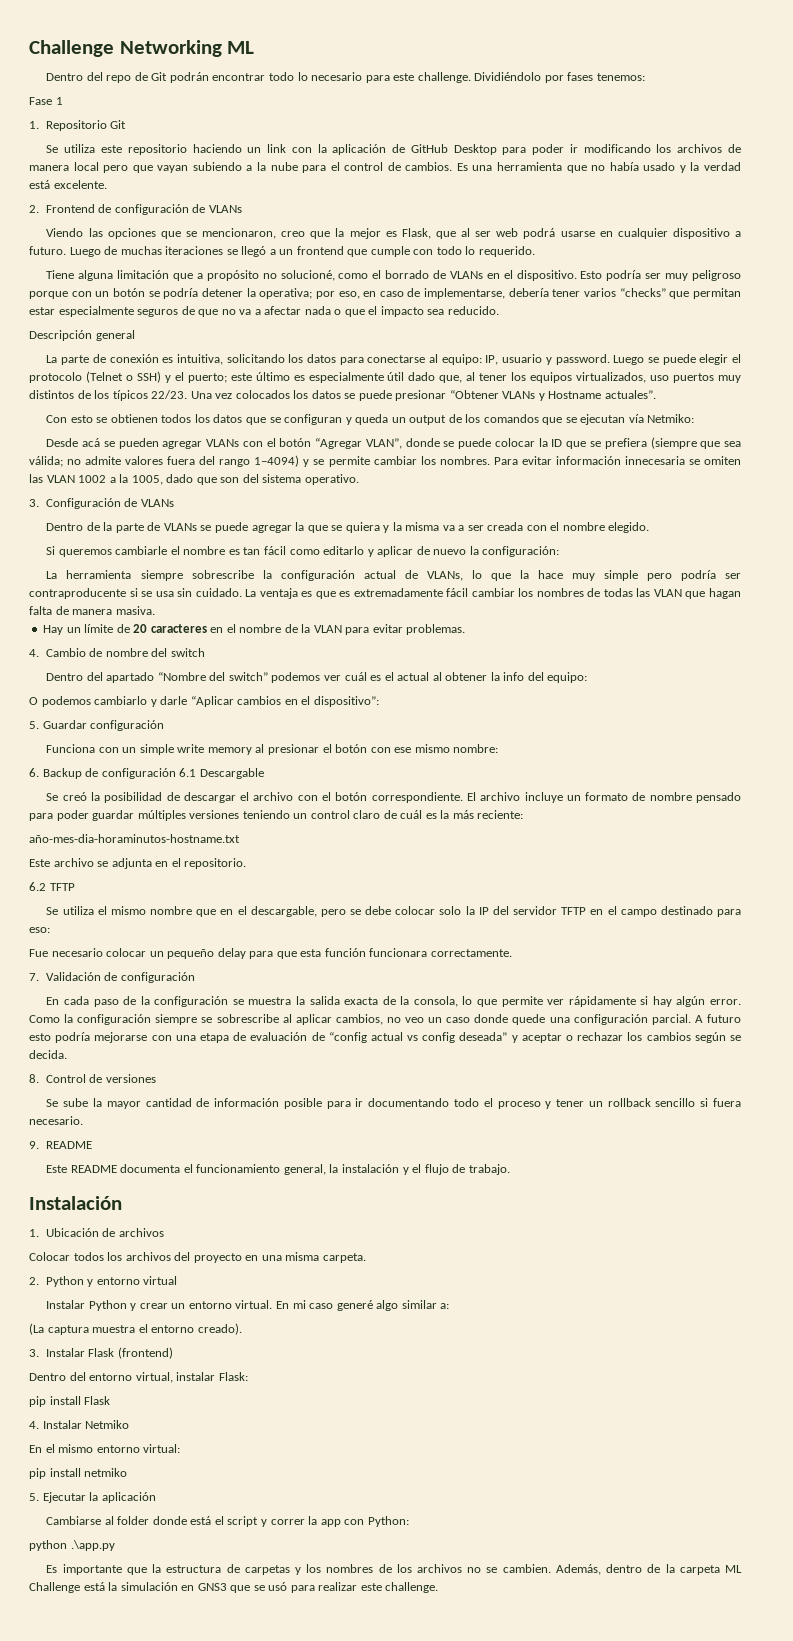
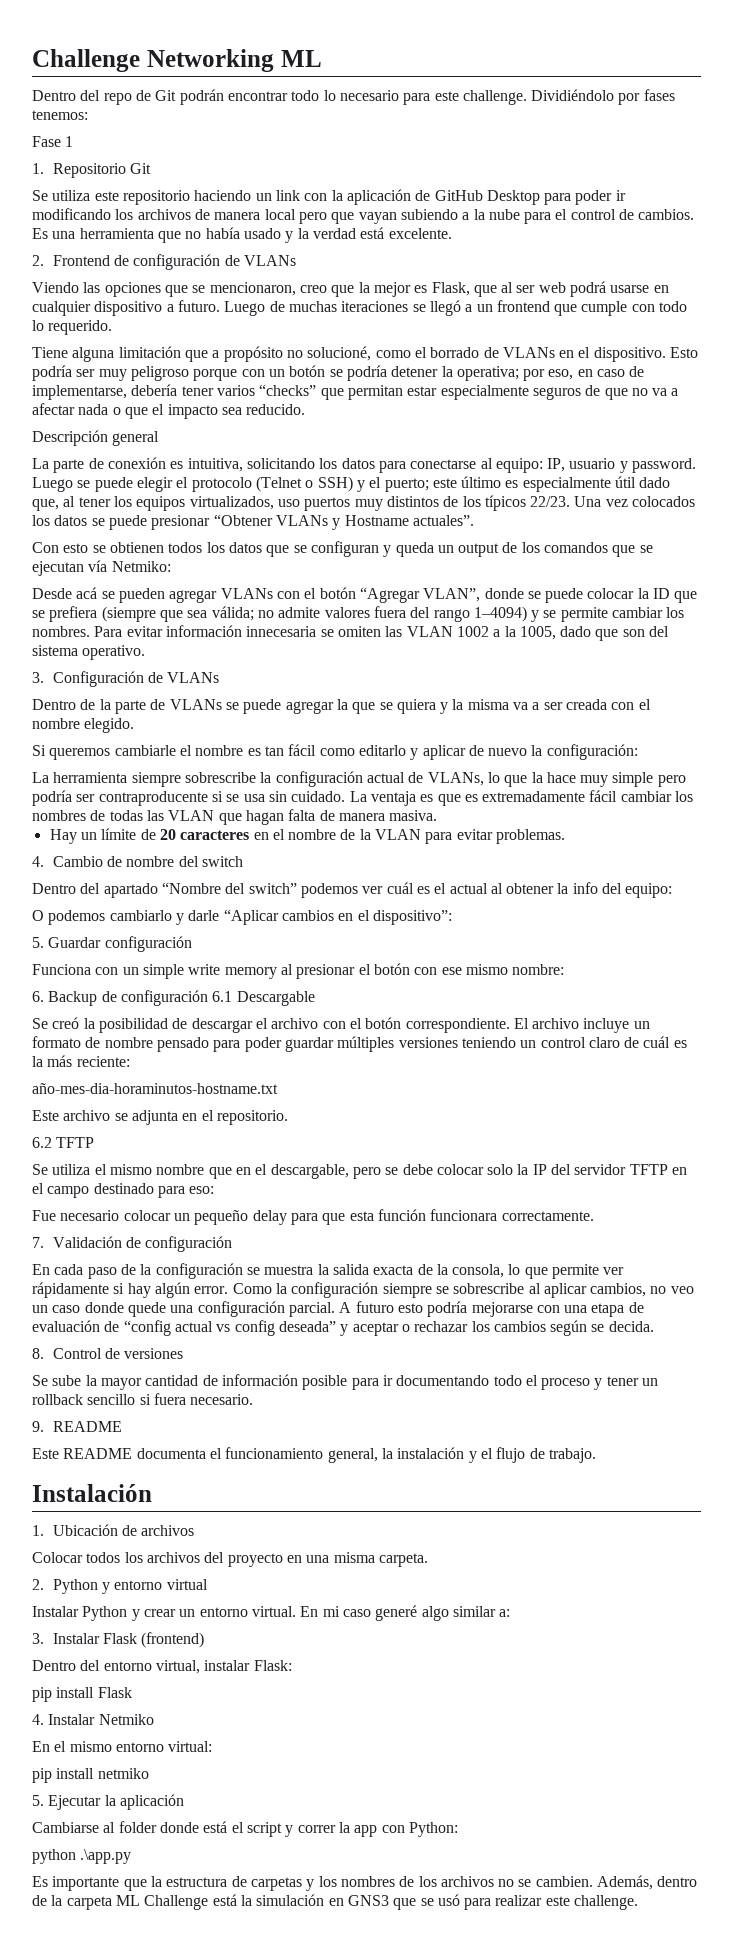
- (La captura muestra el entorno creado).

